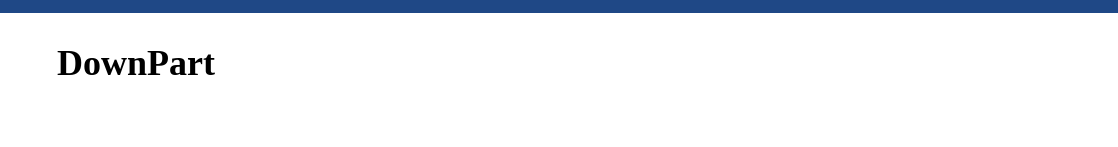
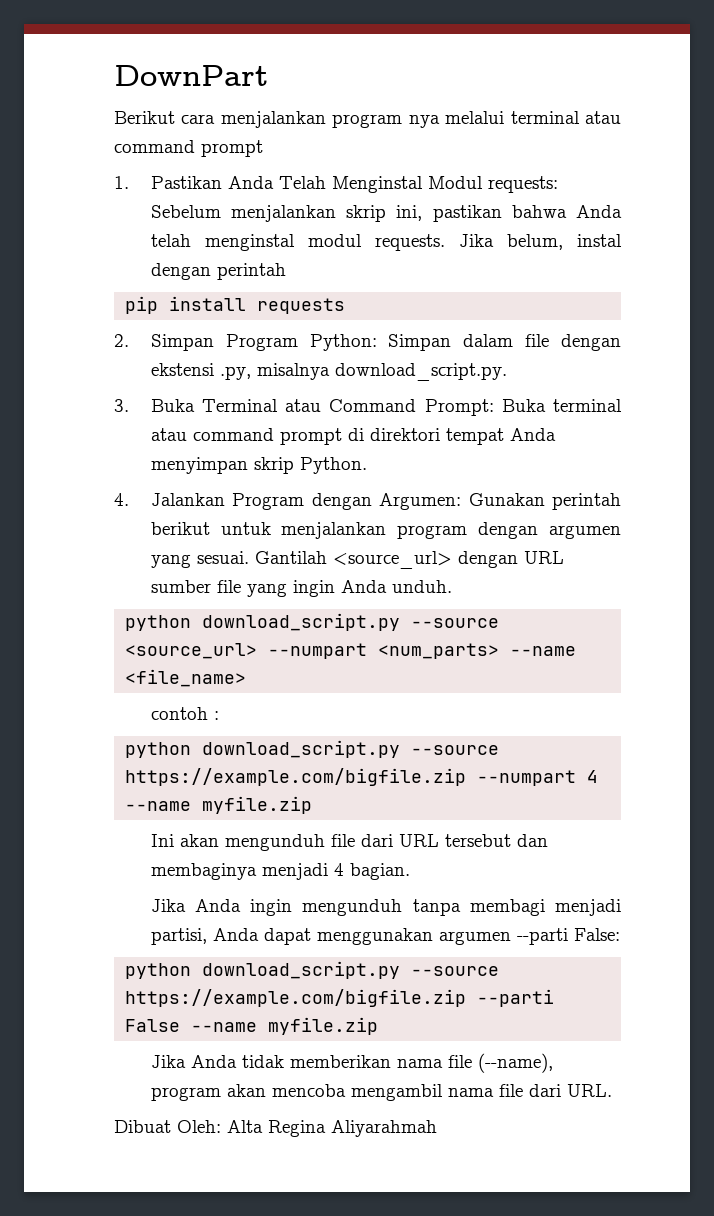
+ Berikut cara menjalankan program nya melalui terminal atau command prompt
+ 1. Pastikan Anda Telah Menginstal Modul requests: Sebelum menjalankan skrip ini, pastikan bahwa Anda telah menginstal modul requests. Jika belum, instal dengan perintah
+ pip install requests
+ 2. Simpan Program Python: Simpan dalam file dengan ekstensi .py, misalnya download_script.py.
+ 3. Buka Terminal atau Command Prompt: Buka terminal atau command prompt di direktori tempat Anda menyimpan skrip Python.
+ 4. Jalankan Program dengan Argumen: Gunakan perintah berikut untuk menjalankan program dengan argumen yang sesuai. Gantilah <source_url> dengan URL sumber file yang ingin Anda unduh.
+ python download_script.py --source <source_url> --numpart <num_parts> --name <file_name>
+ contoh :
+ python download_script.py --source https://example.com/bigfile.zip --numpart 4 --name myfile.zip
+ Ini akan mengunduh file dari URL tersebut dan membaginya menjadi 4 bagian.
+ Jika Anda ingin mengunduh tanpa membagi menjadi partisi, Anda dapat menggunakan argumen --parti False:
+ python download_script.py --source https://example.com/bigfile.zip --parti False --name myfile.zip
+ Jika Anda tidak memberikan nama file (--name), program akan mencoba mengambil nama file dari URL.
+ Dibuat Oleh: Alta Regina Aliyarahmah

